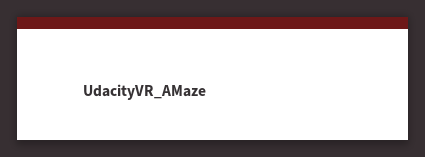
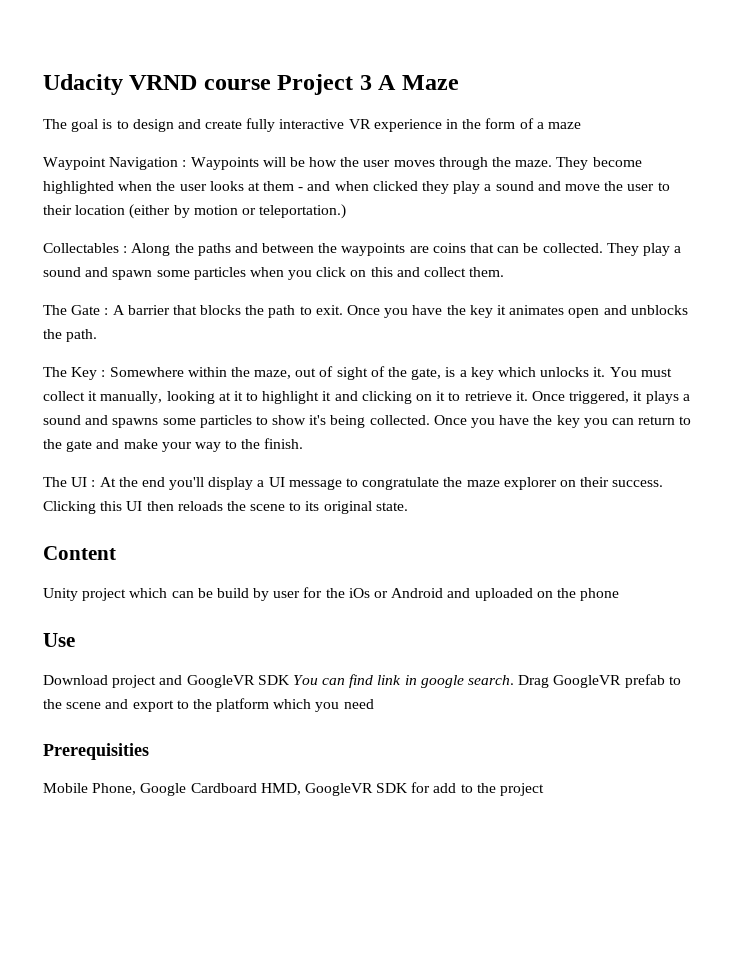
- UdacityVR_AMaze
+ Udacity VRND course Project 3 A Maze
+ The goal is to design and create fully interactive VR experience in the form of a maze
+ Waypoint Navigation : Waypoints will be how the user moves through the maze. They become highlighted when the user looks at them - and when clicked they play a sound and move the user to their location (either by motion or teleportation.)
+ Collectables : Along the paths and between the waypoints are coins that can be collected. They play a sound and spawn some particles when you click on this and collect them.
+ The Gate : A barrier that blocks the path to exit. Once you have the key it animates open and unblocks the path.
+ The Key : Somewhere within the maze, out of sight of the gate, is a key which unlocks it. You must collect it manually, looking at it to highlight it and clicking on it to retrieve it. Once triggered, it plays a sound and spawns some particles to show it's being collected. Once you have the key you can return to the gate and make your way to the finish.
+ The UI : At the end you'll display a UI message to congratulate the maze explorer on their success. Clicking this UI then reloads the scene to its original state.
+ Content
+ Unity project which can be build by user for the iOs or Android and uploaded on the phone
+ Use
+ Download project and GoogleVR SDK You can find link in google search. Drag GoogleVR prefab to the scene and export to the platform which you need
+ Prerequisities
+ Mobile Phone, Google Cardboard HMD, GoogleVR SDK for add to the project

